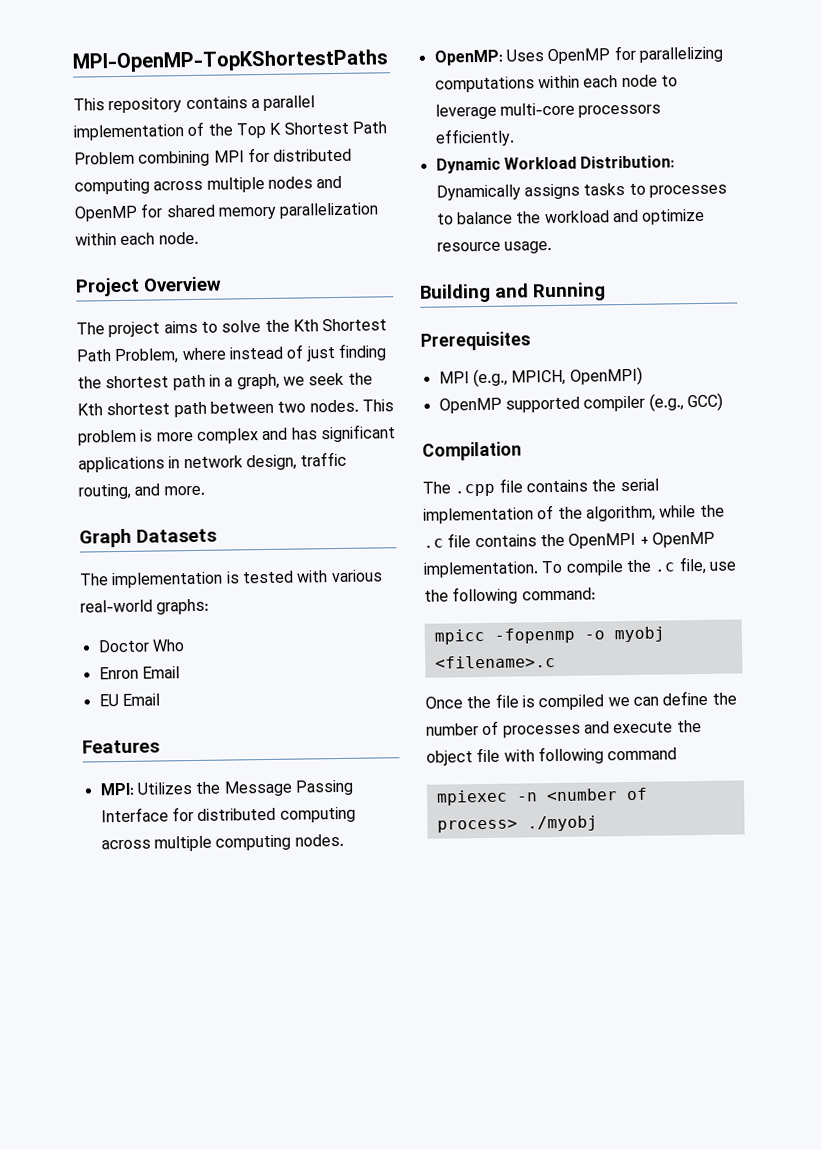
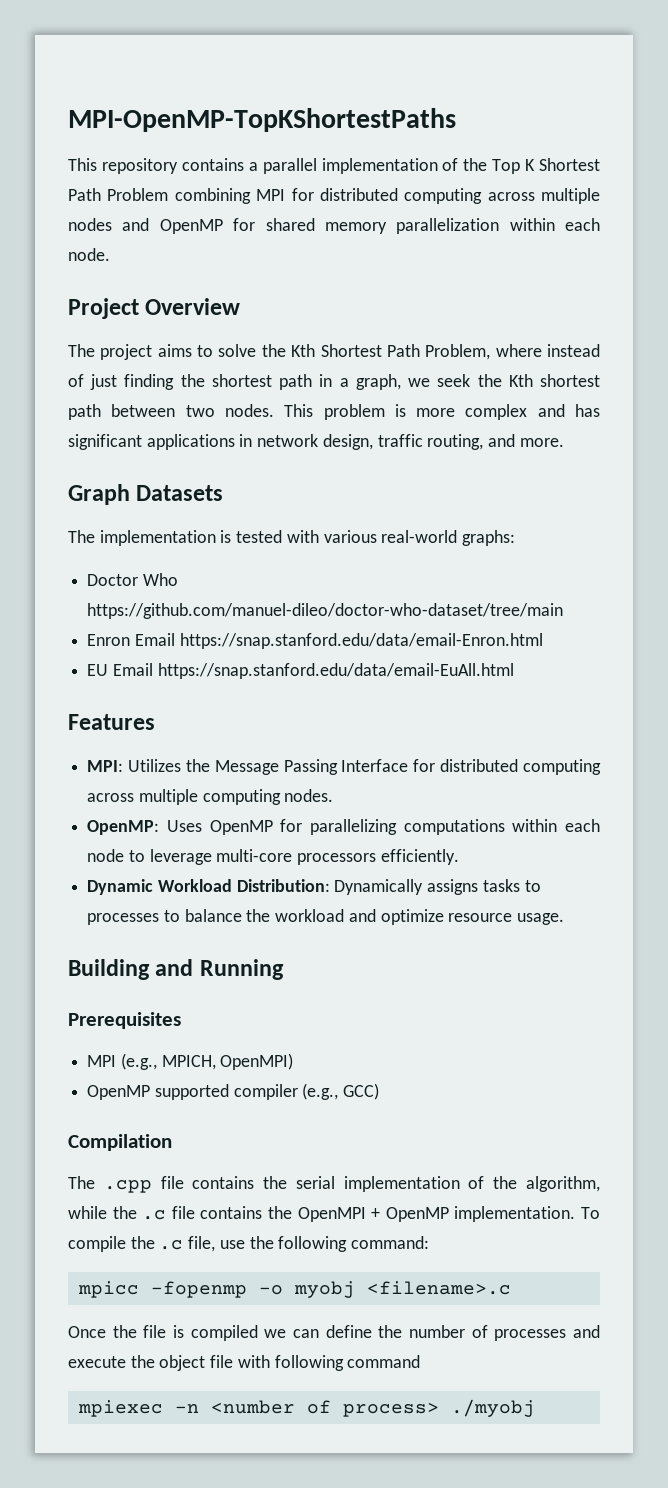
- Doctor Who
+ Doctor Who https://github.com/manuel-dileo/doctor-who-dataset/tree/main
- Enron Email
+ Enron Email https://snap.stanford.edu/data/email-Enron.html
- EU Email
+ EU Email https://snap.stanford.edu/data/email-EuAll.html

